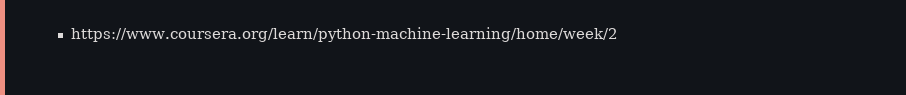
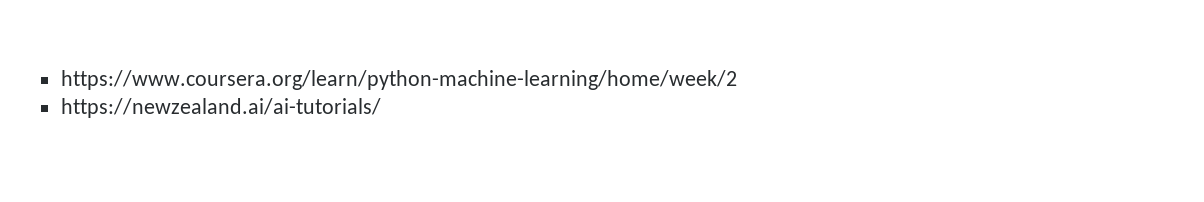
+ https://newzealand.ai/ai-tutorials/

